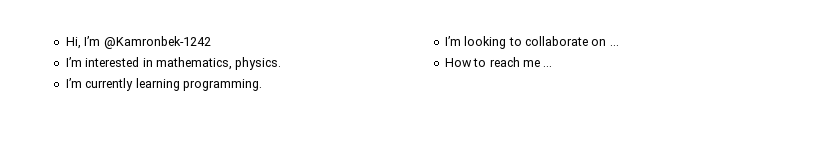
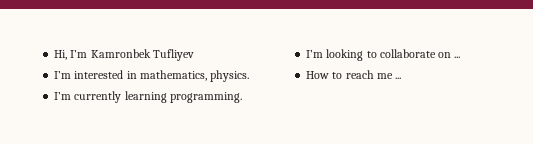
- Hi, I’m @Kamronbek-1242
+ Hi, I’m Kamronbek Tufliyev

